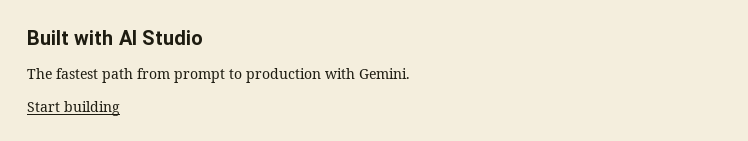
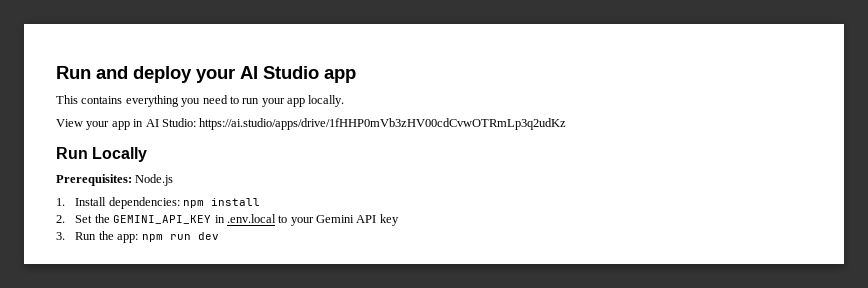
- Built with AI Studio
- The fastest path from prompt to production with Gemini.
- Start building
+ Run and deploy your AI Studio app
+ This contains everything you need to run your app locally.
+ View your app in AI Studio: https://ai.studio/apps/drive/1fHHP0mVb3zHV00cdCvwOTRmLp3q2udKz
+ Run Locally
+ Prerequisites: Node.js
+ 1. Install dependencies: npm install
+ 2. Set the GEMINI_API_KEY in .env.local to your Gemini API key
+ 3. Run the app: npm run dev

